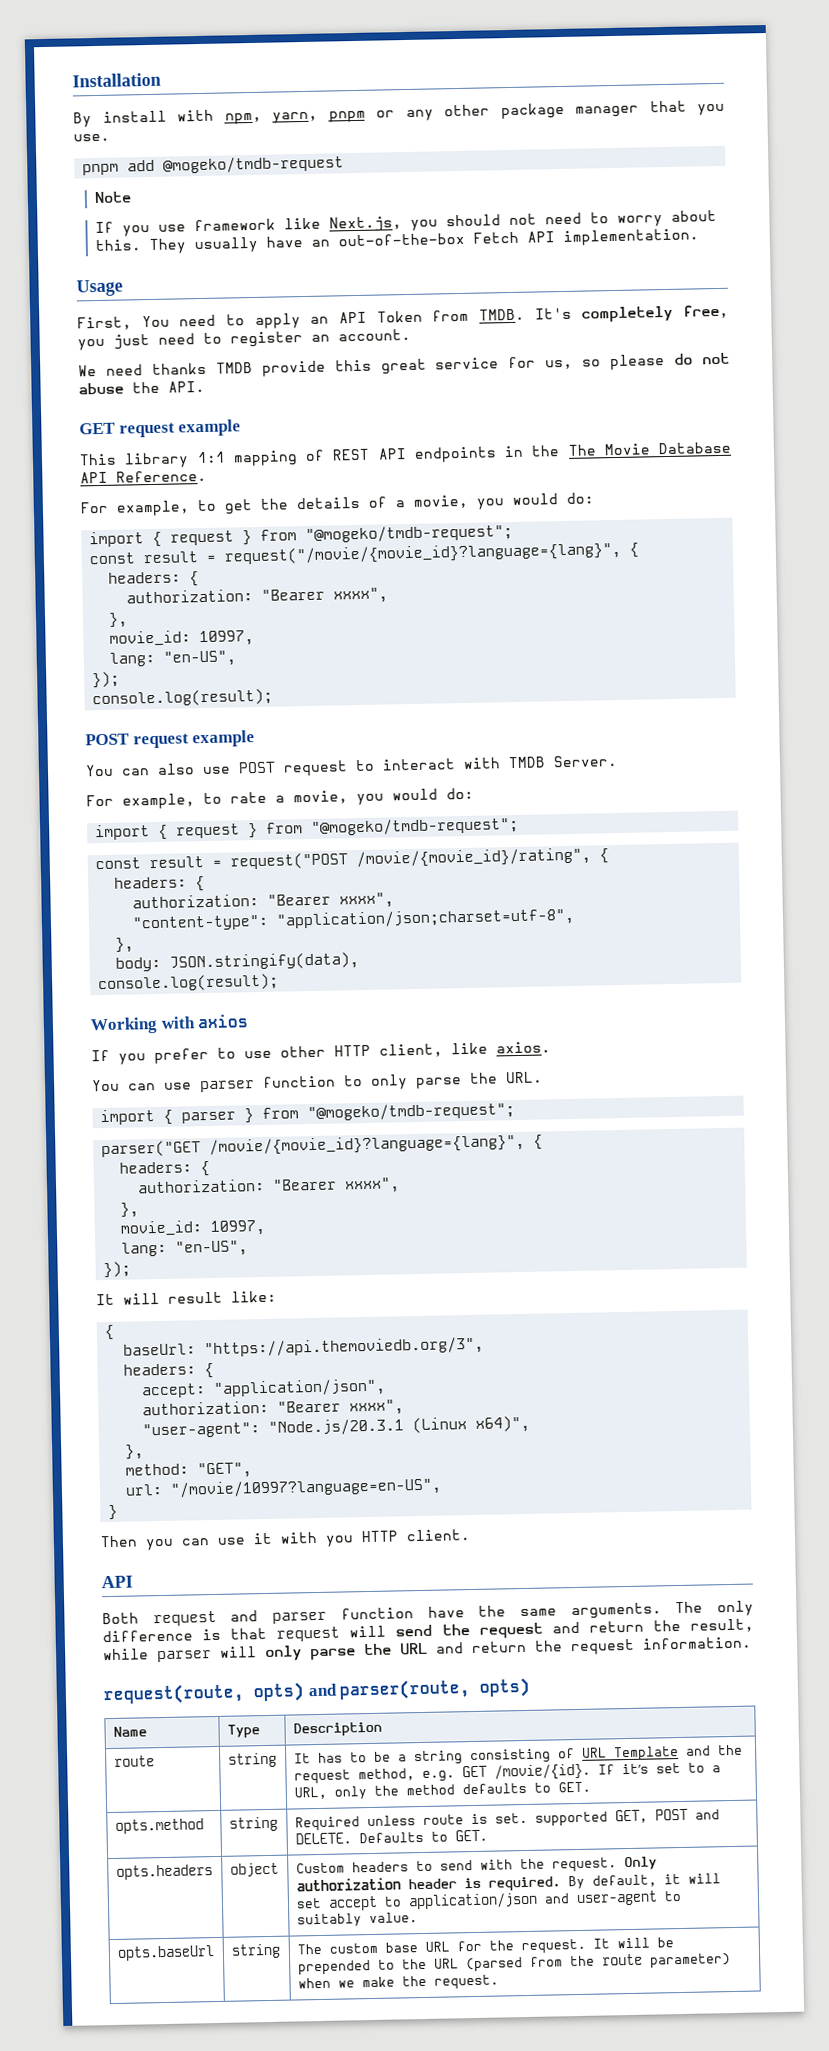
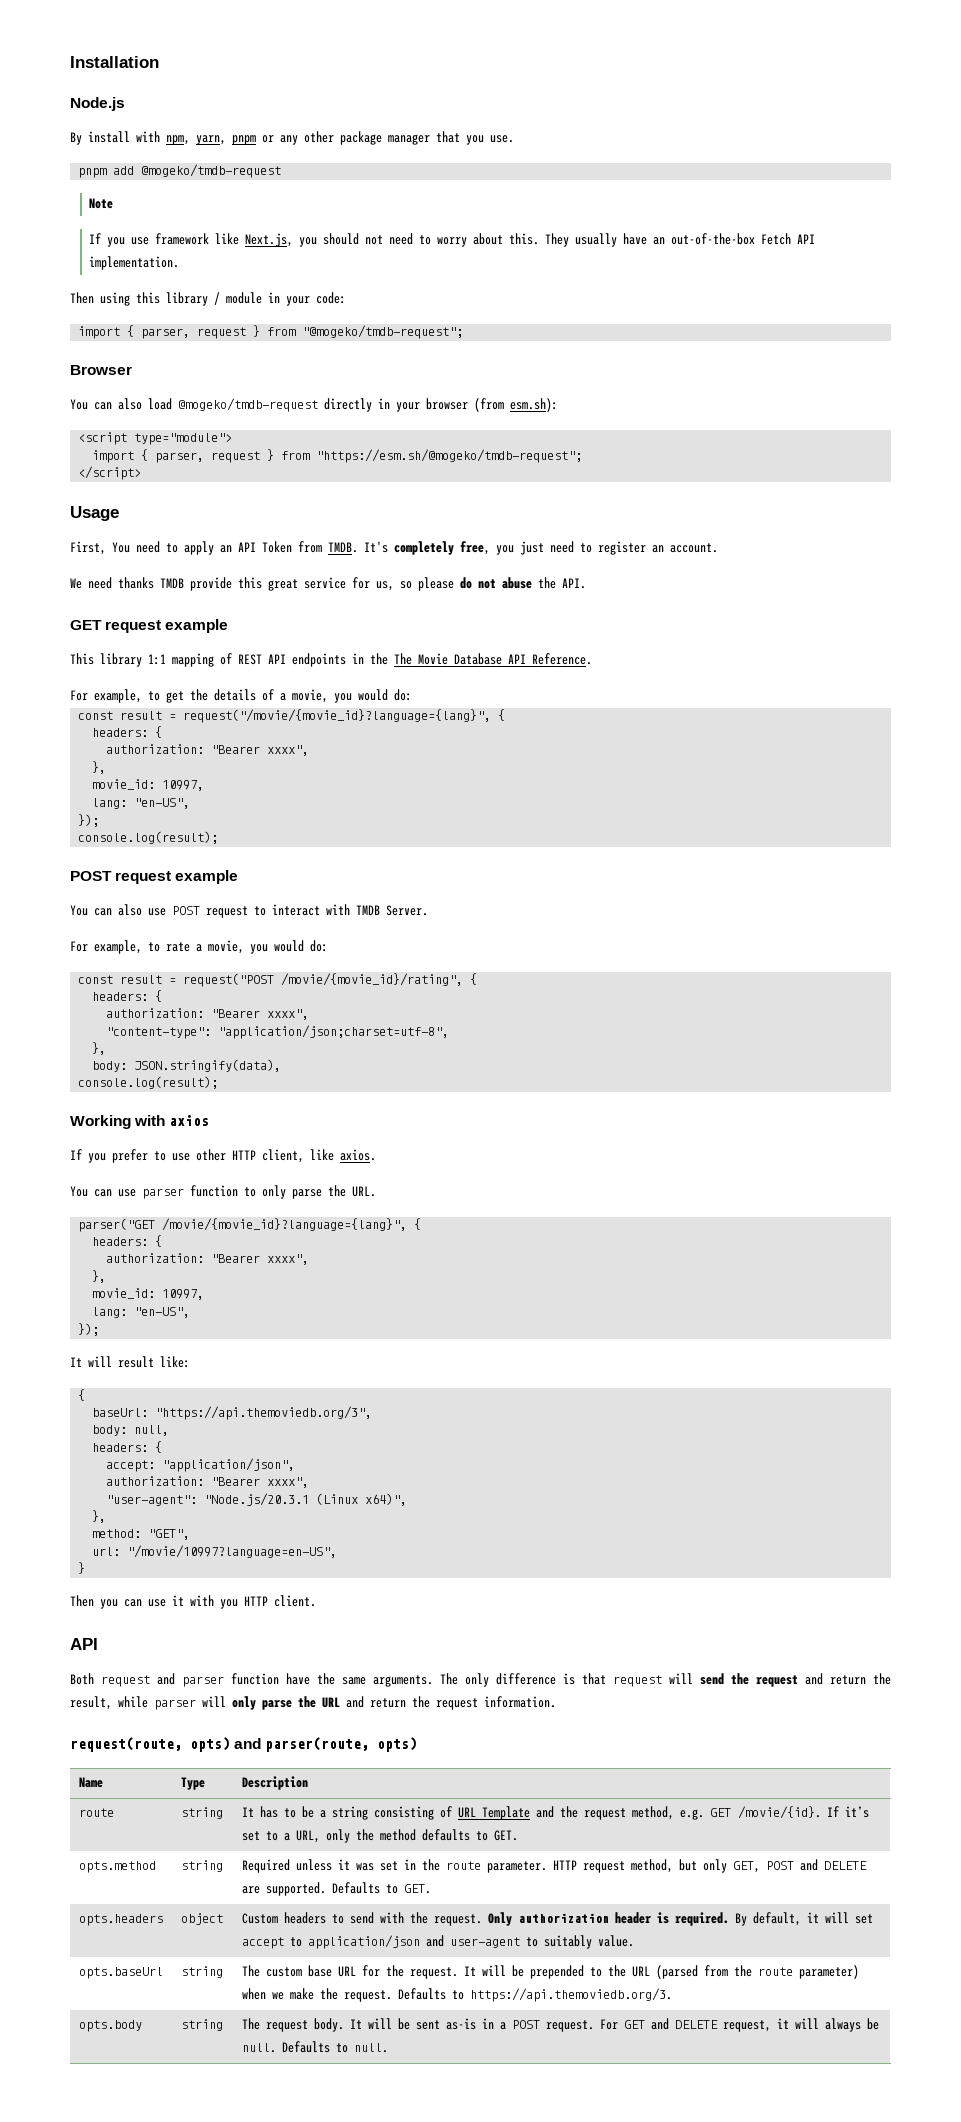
+ Node.js
+ Then using this library / module in your code:
+ import { parser, request } from "@mogeko/tmdb-request";
+ Browser
+ You can also load @mogeko/tmdb-request directly in your browser (from esm.sh):
+ <script type="module">
+ import { parser, request } from "https://esm.sh/@mogeko/tmdb-request";
+ </script>
  For example, to get the details of a movie, you would do:
- import { request } from "@mogeko/tmdb-request";
  For example, to rate a movie, you would do:
- import { request } from "@mogeko/tmdb-request";
- import { parser } from "@mogeko/tmdb-request";
+ body: null,
- opts.method | string | Required unless route is set. supported GET, POST and DELETE. Defaults to GET.
+ opts.method | string | Required unless it was set in the route parameter. HTTP request method, but only GET, POST and DELETE are supported. Defaults to GET.
- opts.baseUrl | string | The custom base URL for the request. It will be prepended to the URL (parsed from the route parameter) when we make the request.
+ opts.baseUrl | string | The custom base URL for the request. It will be prepended to the URL (parsed from the route parameter) when we make the request. Defaults to https://api.themoviedb.org/3.
+ opts.body | string | The request body. It will be sent as-is in a POST request. For GET and DELETE request, it will always be null. Defaults to null.

